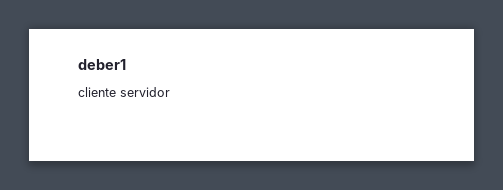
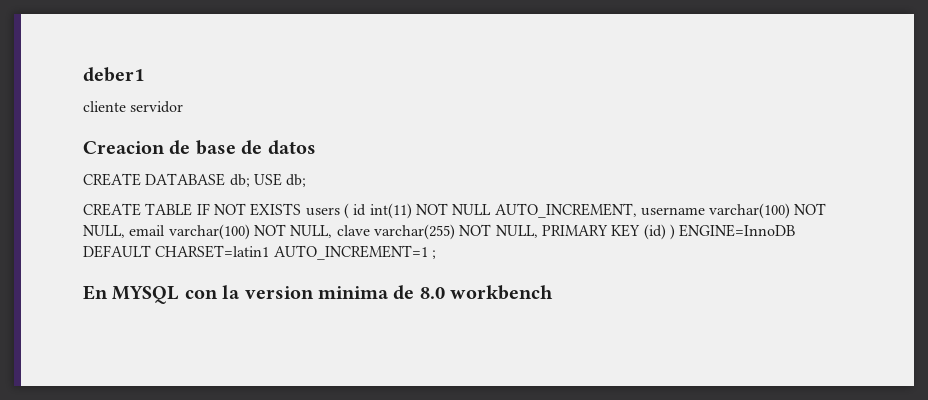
+ Creacion de base de datos
+ CREATE DATABASE db; USE db;
+ CREATE TABLE IF NOT EXISTS users ( id int(11) NOT NULL AUTO_INCREMENT, username varchar(100) NOT NULL, email varchar(100) NOT NULL, clave varchar(255) NOT NULL, PRIMARY KEY (id) ) ENGINE=InnoDB DEFAULT CHARSET=latin1 AUTO_INCREMENT=1 ;
+ En MYSQL con la version minima de 8.0 workbench

